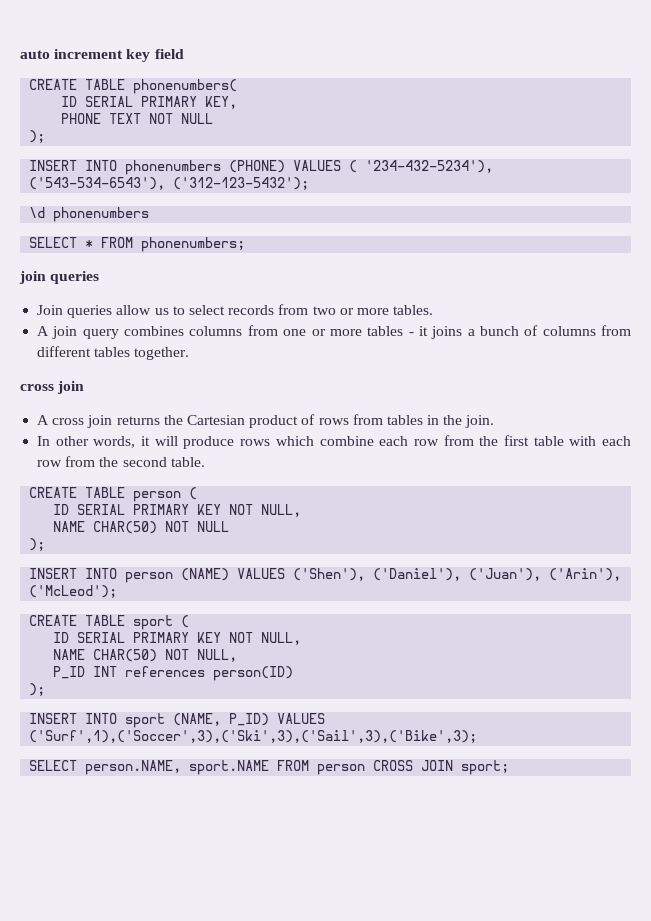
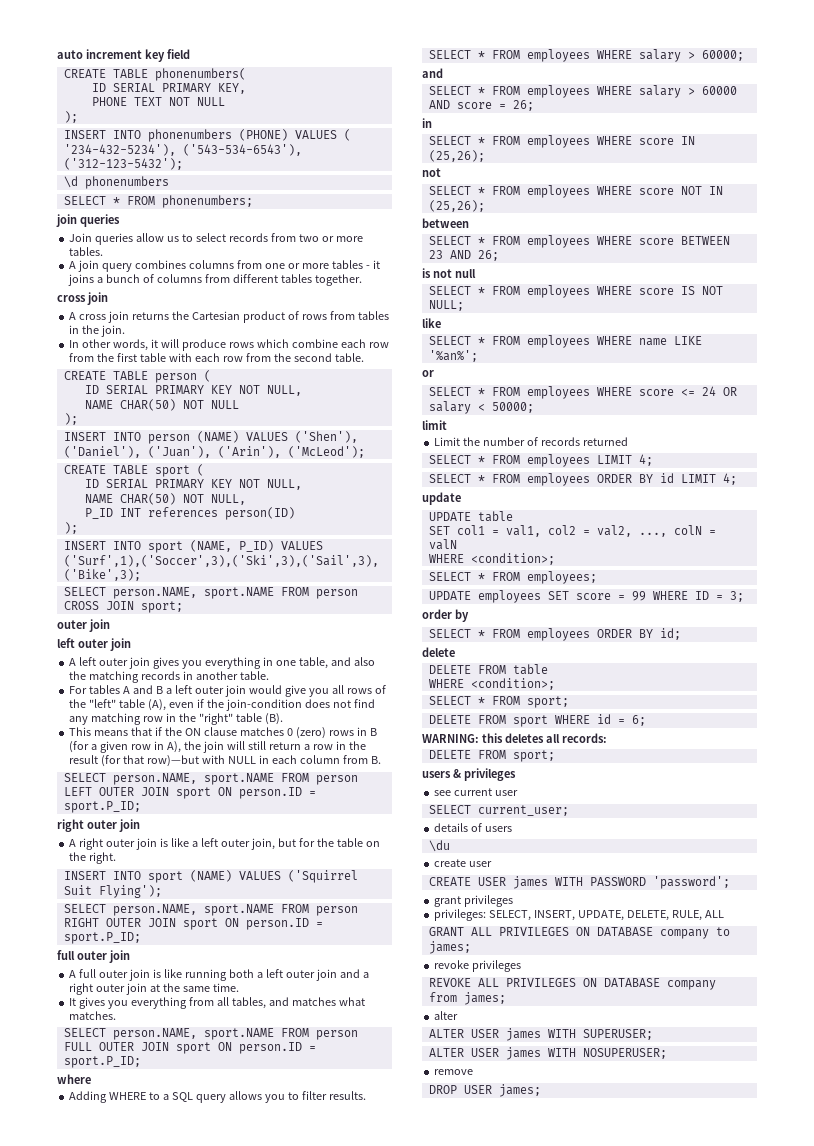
  SELECT person.NAME, sport.NAME FROM person CROSS JOIN sport;
+ outer join
+ left outer join
+ A left outer join gives you everything in one table, and also the matching records in another table.
+ For tables A and B a left outer join would give you all rows of the "left" table (A), even if the join-condition does not find any matching row in the "right" table (B).
+ This means that if the ON clause matches 0 (zero) rows in B (for a given row in A), the join will still return a row in the result (for that row)—but with NULL in each column from B.
+ SELECT person.NAME, sport.NAME FROM person LEFT OUTER JOIN sport ON person.ID = sport.P_ID;
+ right outer join
+ A right outer join is like a left outer join, but for the table on the right.
+ INSERT INTO sport (NAME) VALUES ('Squirrel Suit Flying');
+ SELECT person.NAME, sport.NAME FROM person RIGHT OUTER JOIN sport ON person.ID = sport.P_ID;
+ full outer join
+ A full outer join is like running both a left outer join and a right outer join at the same time.
+ It gives you everything from all tables, and matches what matches.
+ SELECT person.NAME, sport.NAME FROM person FULL OUTER JOIN sport ON person.ID = sport.P_ID;
+ where
+ Adding WHERE to a SQL query allows you to filter results.
+ SELECT * FROM employees WHERE salary > 60000;
+ and
+ SELECT * FROM employees WHERE salary > 60000 AND score = 26;
+ in
+ SELECT * FROM employees WHERE score IN (25,26);
+ not
+ SELECT * FROM employees WHERE score NOT IN (25,26);
+ between
+ SELECT * FROM employees WHERE score BETWEEN 23 AND 26;
+ is not null
+ SELECT * FROM employees WHERE score IS NOT NULL;
+ like
+ SELECT * FROM employees WHERE name LIKE '%an%';
+ or
+ SELECT * FROM employees WHERE score <= 24 OR salary < 50000;
+ limit
+ Limit the number of records returned
+ SELECT * FROM employees LIMIT 4;
+ SELECT * FROM employees ORDER BY id LIMIT 4;
+ update
+ UPDATE table
+ SET col1 = val1, col2 = val2, ..., colN = valN
+ WHERE <condition>;
+ SELECT * FROM employees;
+ UPDATE employees SET score = 99 WHERE ID = 3;
+ order by
+ SELECT * FROM employees ORDER BY id;
+ delete
+ DELETE FROM table
+ WHERE <condition>;
+ SELECT * FROM sport;
+ DELETE FROM sport WHERE id = 6;
+ WARNING: this deletes all records:
+ DELETE FROM sport;
+ users & privileges
+ see current user
+ SELECT current_user;
+ details of users
+ \du
+ create user
+ CREATE USER james WITH PASSWORD 'password';
+ grant privileges
+ privileges: SELECT, INSERT, UPDATE, DELETE, RULE, ALL
+ GRANT ALL PRIVILEGES ON DATABASE company to james;
+ revoke privileges
+ REVOKE ALL PRIVILEGES ON DATABASE company from james;
+ alter
+ ALTER USER james WITH SUPERUSER;
+ ALTER USER james WITH NOSUPERUSER;
+ remove
+ DROP USER james;

